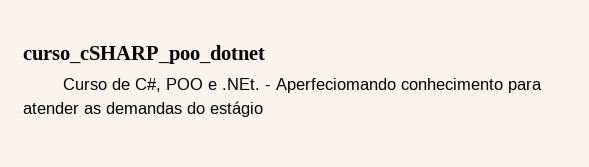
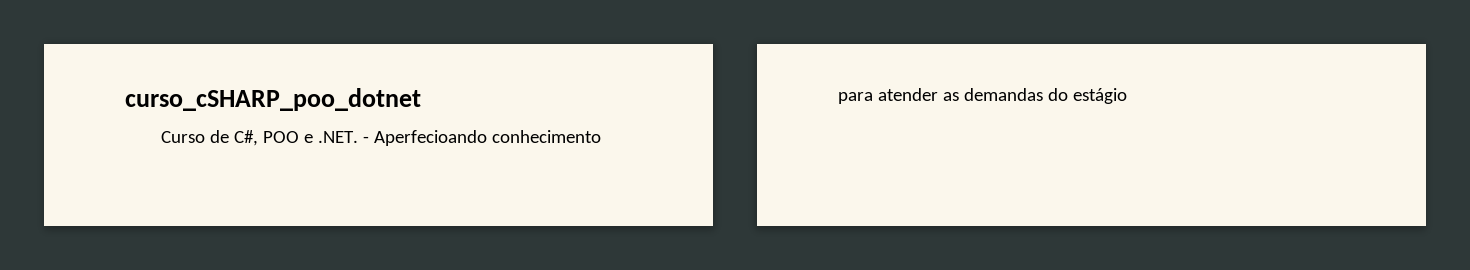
- Curso de C#, POO e .NEt. - Aperfeciomando conhecimento para atender as demandas do estágio
+ Curso de C#, POO e .NET. - Aperfecioando conhecimento para atender as demandas do estágio

